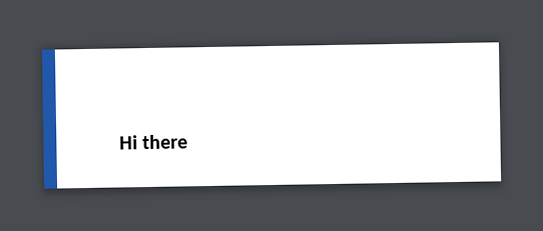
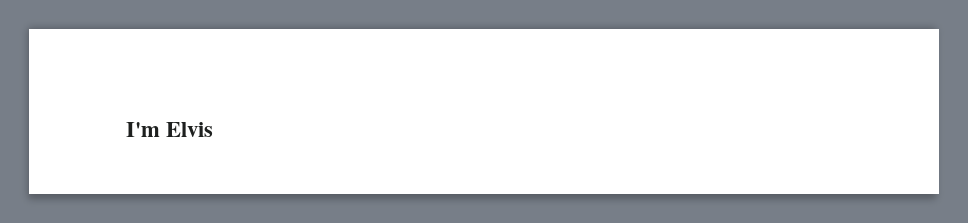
- Hi there
+ I'm Elvis

